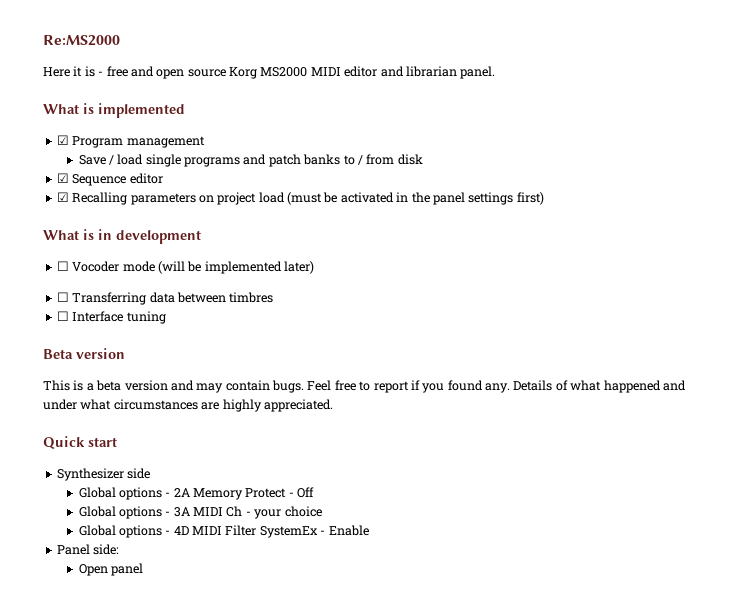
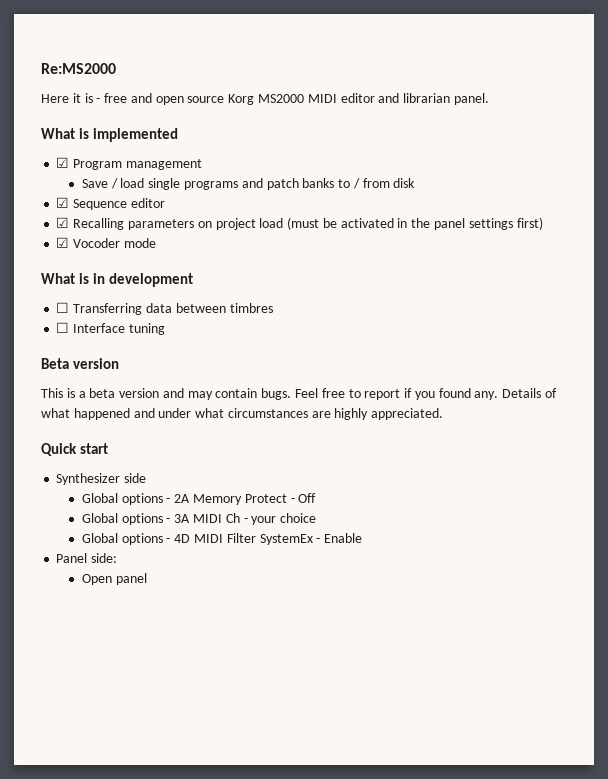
+ ☑ Vocoder mode
- ☐ Vocoder mode (will be implemented later)

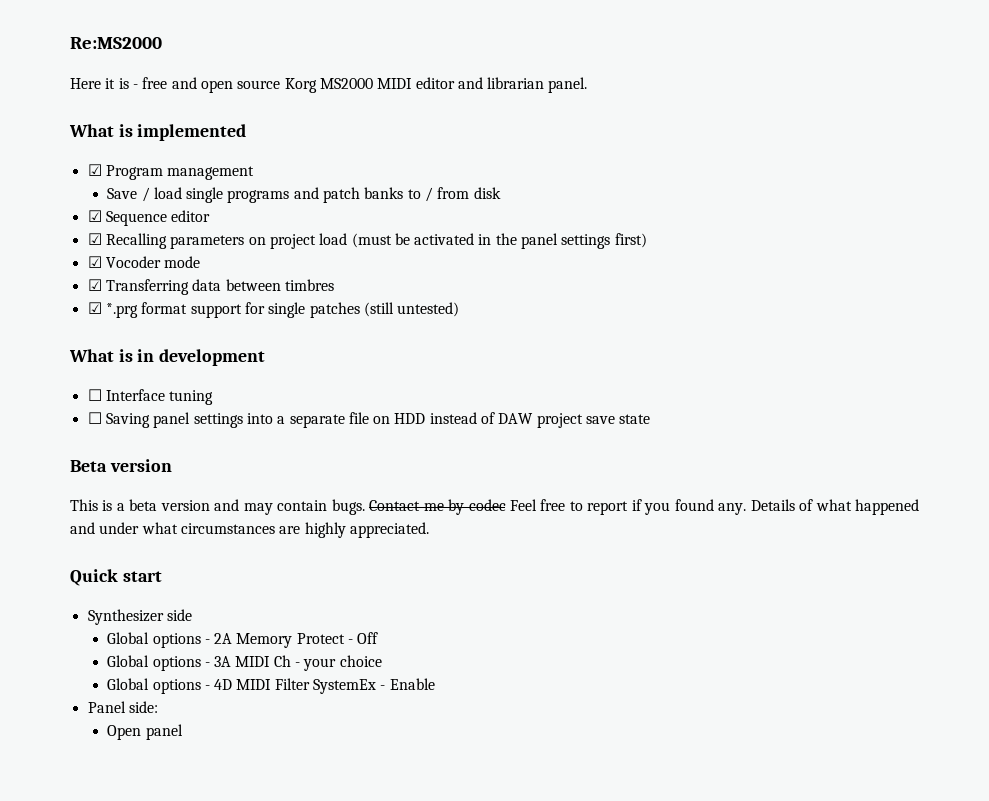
+ ☑ Transferring data between timbres
+ ☑ *.prg format support for single patches (still untested)
- ☐ Transferring data between timbres
  ☐ Interface tuning
+ ☐ Saving panel settings into a separate file on HDD instead of DAW project save state
- Feel free to report if you found any.
+ Contact me by codec Feel free to report if you found any.

